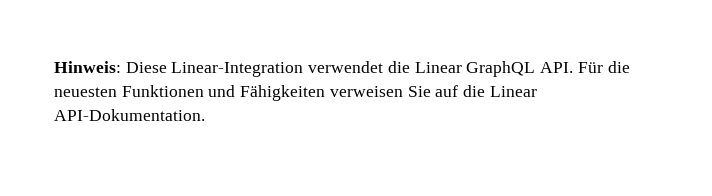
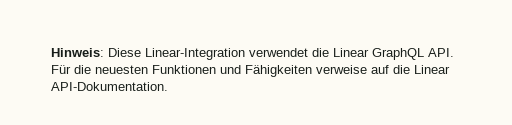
- Hinweis: Diese Linear-Integration verwendet die Linear GraphQL API. Für die neuesten Funktionen und Fähigkeiten verweisen Sie auf die Linear API-Dokumentation.
+ Hinweis: Diese Linear-Integration verwendet die Linear GraphQL API. Für die neuesten Funktionen und Fähigkeiten verweise auf die Linear API-Dokumentation.

